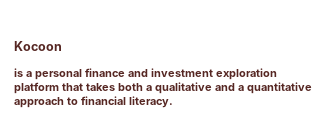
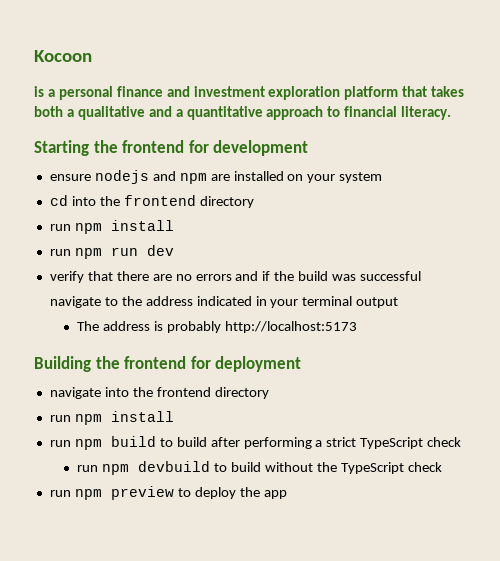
+ Starting the frontend for development
+ ensure nodejs and npm are installed on your system
+ cd into the frontend directory
+ run npm install
+ run npm run dev
+ verify that there are no errors and if the build was successful navigate to the address indicated in your terminal output
+ The address is probably http://localhost:5173
+ Building the frontend for deployment
+ navigate into the frontend directory
+ run npm install
+ run npm build to build after performing a strict TypeScript check
+ run npm devbuild to build without the TypeScript check
+ run npm preview to deploy the app

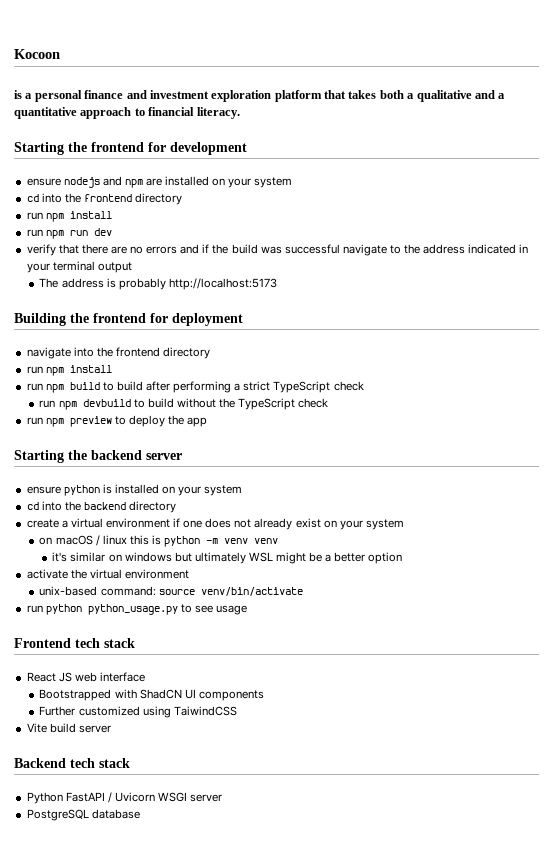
+ Starting the backend server
+ ensure python is installed on your system
+ cd into the backend directory
+ create a virtual environment if one does not already exist on your system
+ on macOS / linux this is python -m venv venv
+ it's similar on windows but ultimately WSL might be a better option
+ activate the virtual environment
+ unix-based command: source venv/bin/activate
+ run python python_usage.py to see usage
+ Frontend tech stack
+ React JS web interface
+ Bootstrapped with ShadCN UI components
+ Further customized using TaiwindCSS
+ Vite build server
+ Backend tech stack
+ Python FastAPI / Uvicorn WSGI server
+ PostgreSQL database

